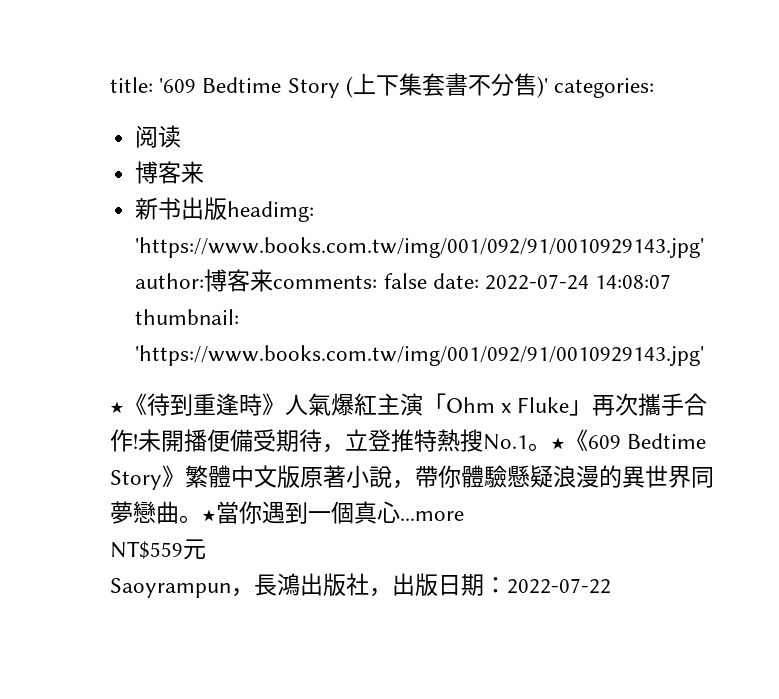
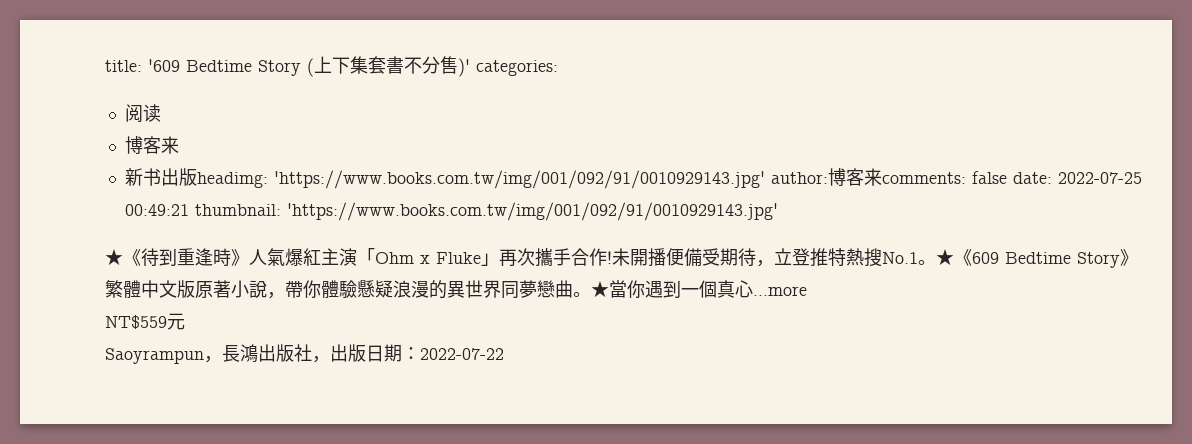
- 新书出版headimg: 'https://www.books.com.tw/img/001/092/91/0010929143.jpg' author:博客来comments: false date: 2022-07-24 14:08:07 thumbnail: 'https://www.books.com.tw/img/001/092/91/0010929143.jpg'
+ 新书出版headimg: 'https://www.books.com.tw/img/001/092/91/0010929143.jpg' author:博客来comments: false date: 2022-07-25 00:49:21 thumbnail: 'https://www.books.com.tw/img/001/092/91/0010929143.jpg'

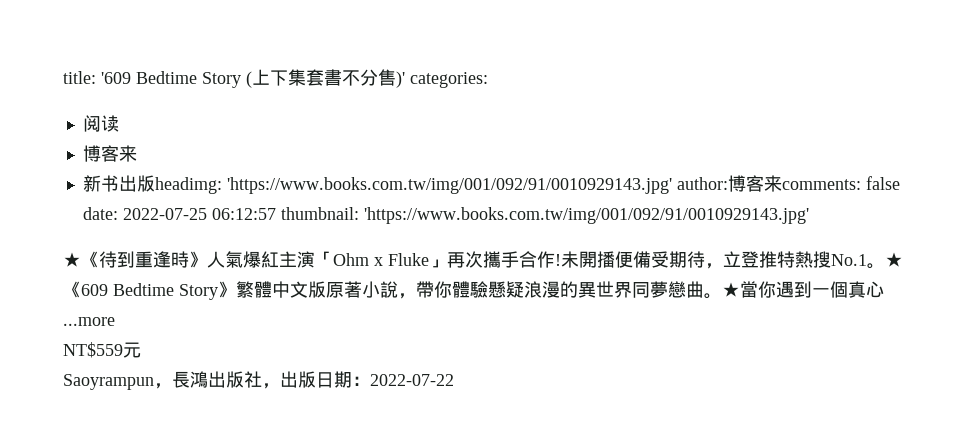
- 新书出版headimg: 'https://www.books.com.tw/img/001/092/91/0010929143.jpg' author:博客来comments: false date: 2022-07-25 00:49:21 thumbnail: 'https://www.books.com.tw/img/001/092/91/0010929143.jpg'
+ 新书出版headimg: 'https://www.books.com.tw/img/001/092/91/0010929143.jpg' author:博客来comments: false date: 2022-07-25 06:12:57 thumbnail: 'https://www.books.com.tw/img/001/092/91/0010929143.jpg'

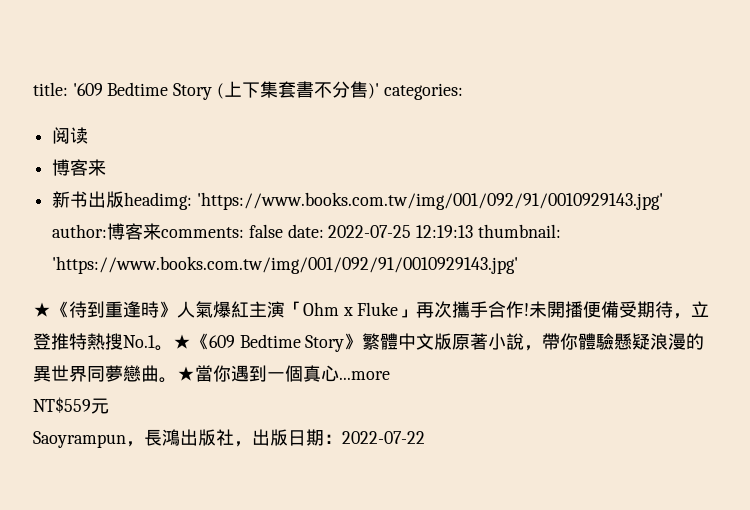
- 新书出版headimg: 'https://www.books.com.tw/img/001/092/91/0010929143.jpg' author:博客来comments: false date: 2022-07-25 06:12:57 thumbnail: 'https://www.books.com.tw/img/001/092/91/0010929143.jpg'
+ 新书出版headimg: 'https://www.books.com.tw/img/001/092/91/0010929143.jpg' author:博客来comments: false date: 2022-07-25 12:19:13 thumbnail: 'https://www.books.com.tw/img/001/092/91/0010929143.jpg'

